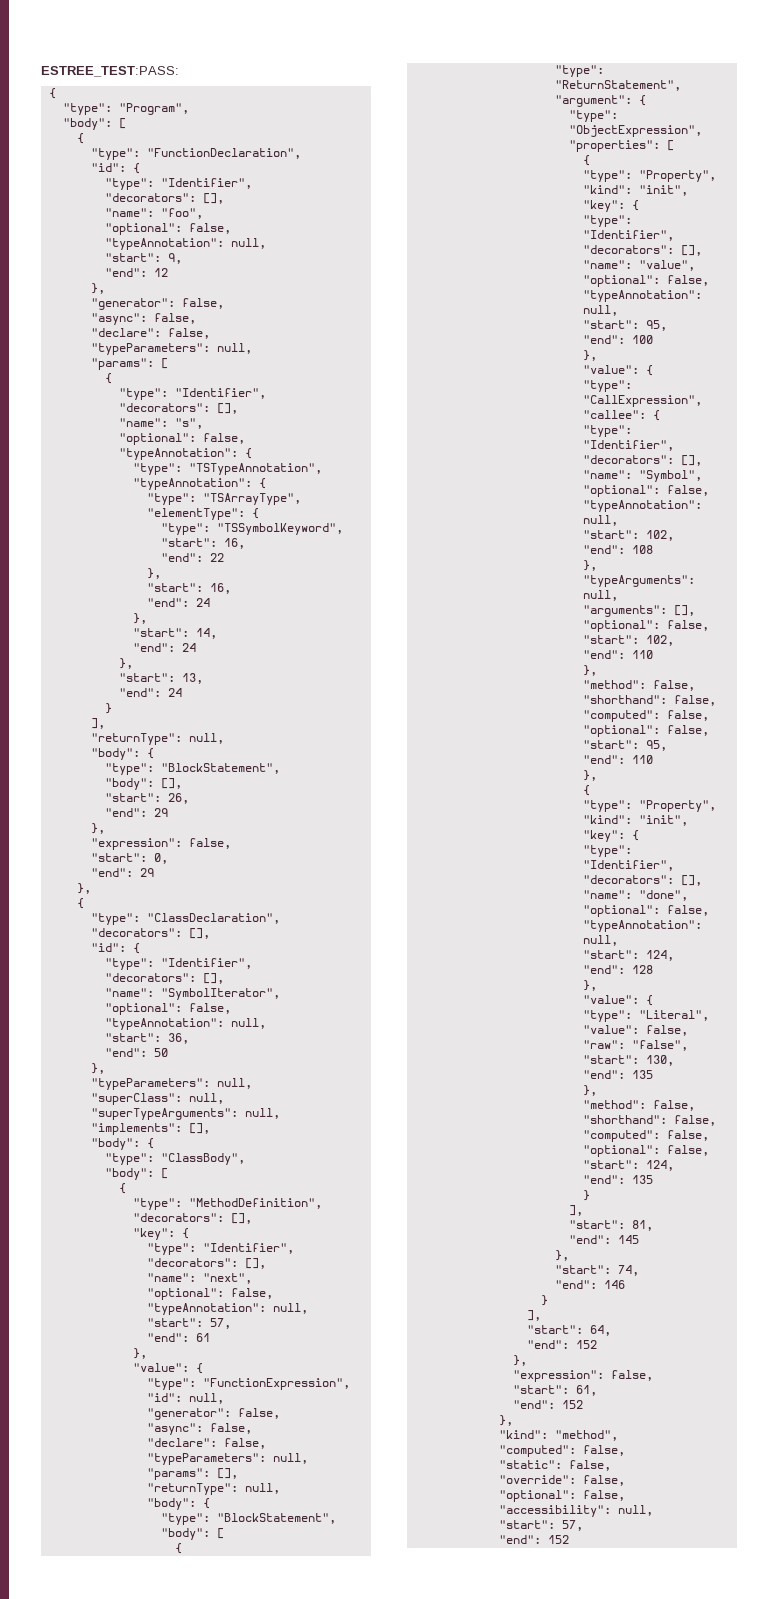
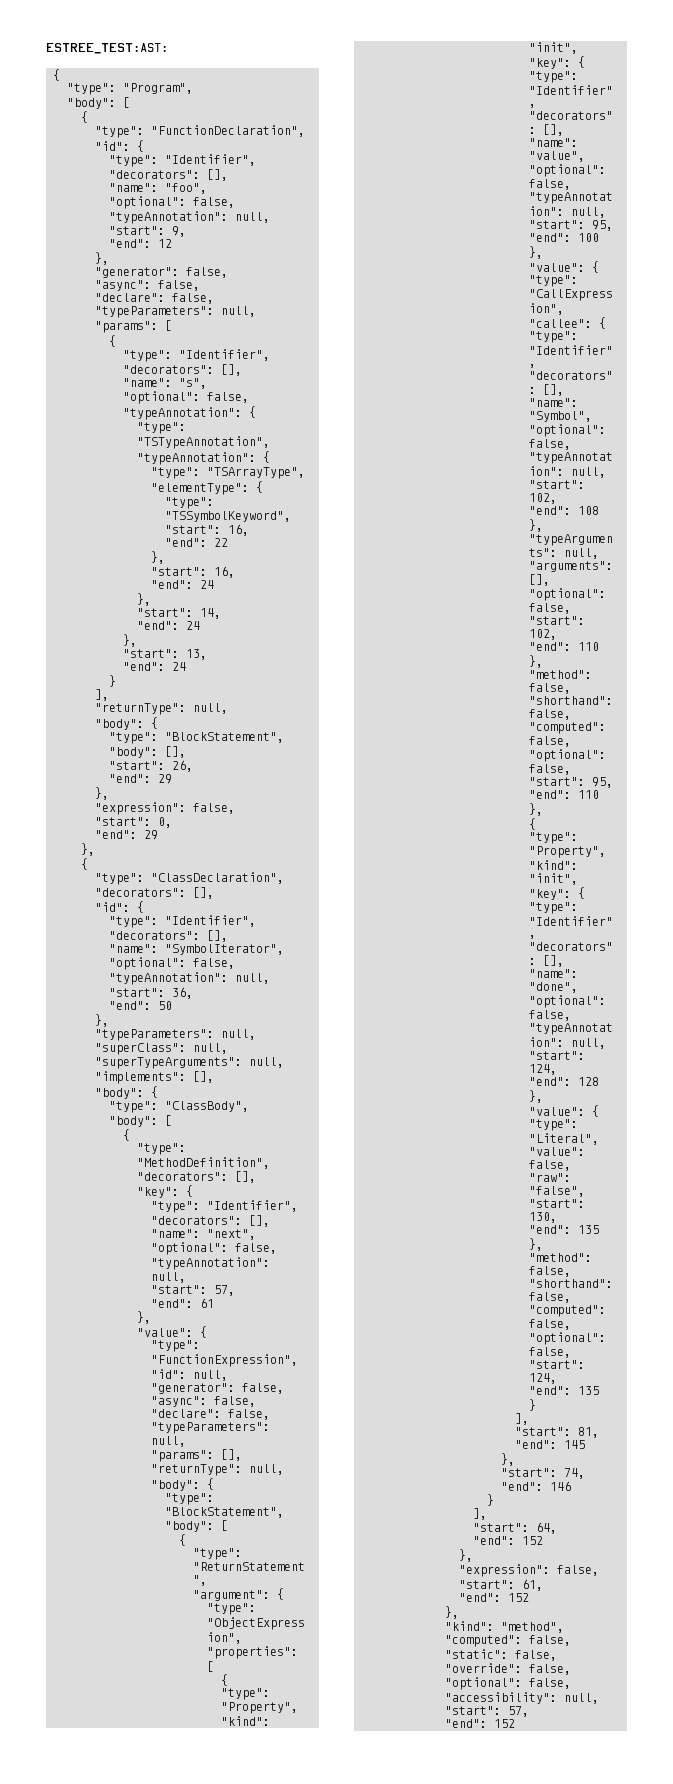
- ESTREE_TEST:PASS:
+ ESTREE_TEST:AST:

